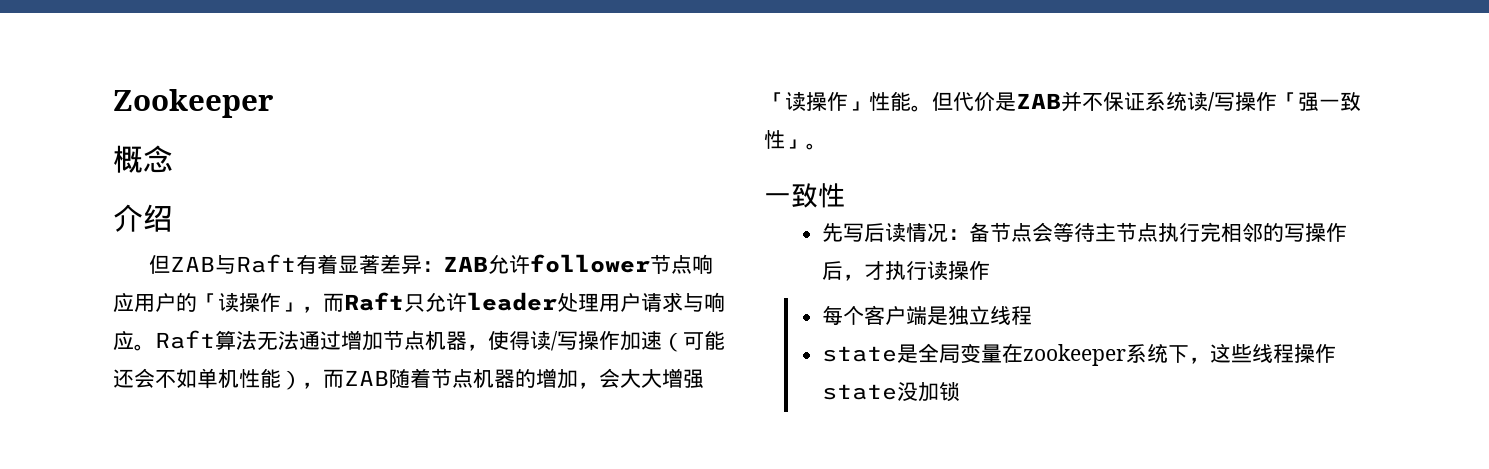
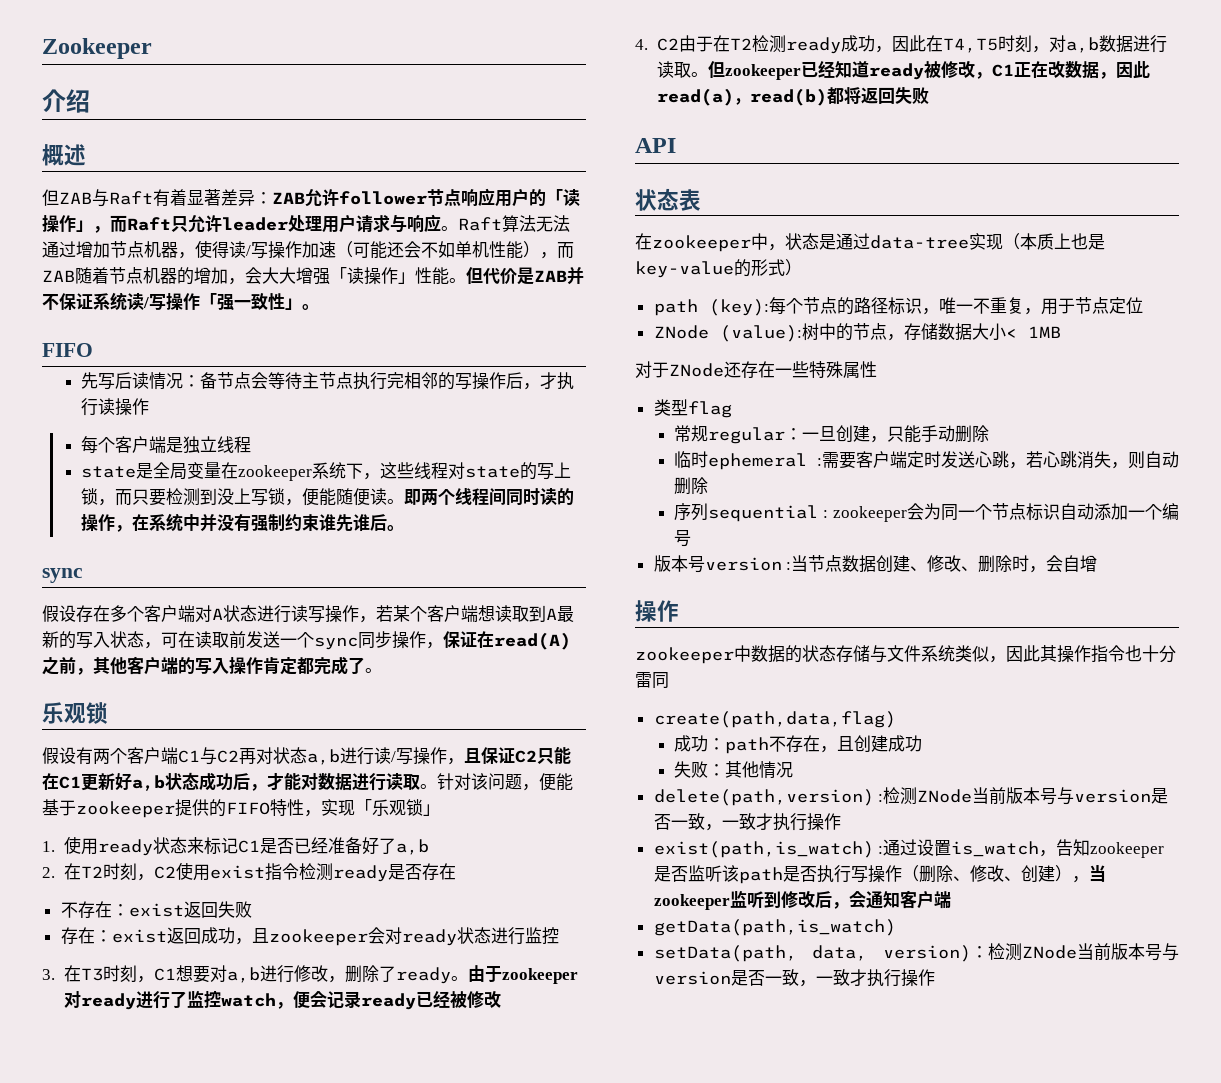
- 概念
+ 概述
  但代价是ZAB并不保证系统读/写操作「强一致性」。
- 一致性
+ FIFO
- state是全局变量在zookeeper系统下，这些线程操作state没加锁
+ state是全局变量在zookeeper系统下，这些线程对state的写上锁，而只要检测到没上写锁，便能随便读。即两个线程间同时读的操作，在系统中并没有强制约束谁先谁后。
+ sync
+ 假设存在多个客户端对A状态进行读写操作，若某个客户端想读取到A最新的写入状态，可在读取前发送一个sync同步操作，保证在read(A)之前，其他客户端的写入操作肯定都完成了。
+ 乐观锁
+ 假设有两个客户端C1与C2再对状态a,b进行读/写操作，且保证C2只能在C1更新好a,b状态成功后，才能对数据进行读取。针对该问题，便能基于zookeeper提供的FIFO特性，实现「乐观锁」
+ 1.使用ready状态来标记C1是否已经准备好了a,b
+ 2.在T2时刻，C2使用exist指令检测ready是否存在
+ 不存在：exist返回失败
+ 存在：exist返回成功，且zookeeper会对ready状态进行监控
+ 3.在T3时刻，C1想要对a,b进行修改，删除了ready。由于zookeeper对ready进行了监控watch，便会记录ready已经被修改
+ 4. C2由于在T2检测ready成功，因此在T4,T5时刻，对a,b数据进行读取。但zookeeper已经知道ready被修改，C1正在改数据，因此read(a)，read(b)都将返回失败
+ API
+ 状态表
+ 在zookeeper中，状态是通过data-tree实现（本质上也是key-value的形式）
+ path (key):每个节点的路径标识，唯一不重复，用于节点定位
+ ZNode (value):树中的节点，存储数据大小< 1MB
+ 对于ZNode还存在一些特殊属性
+ 类型flag
+ 常规regular：一旦创建，只能手动删除
+ 临时ephemeral :需要客户端定时发送心跳，若心跳消失，则自动删除
+ 序列sequential : zookeeper会为同一个节点标识自动添加一个编号
+ 版本号version :当节点数据创建、修改、删除时，会自增
+ 操作
+ zookeeper中数据的状态存储与文件系统类似，因此其操作指令也十分雷同
+ create(path,data,flag)
+ 成功：path不存在，且创建成功
+ 失败：其他情况
+ delete(path,version) :检测ZNode当前版本号与version是否一致，一致才执行操作
+ exist(path,is_watch) :通过设置is_watch，告知zookeeper是否监听该path是否执行写操作（删除、修改、创建），当zookeeper监听到修改后，会通知客户端
+ getData(path,is_watch)
+ setData(path, data, version)：检测ZNode当前版本号与version是否一致，一致才执行操作

